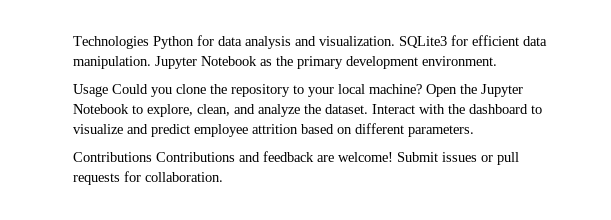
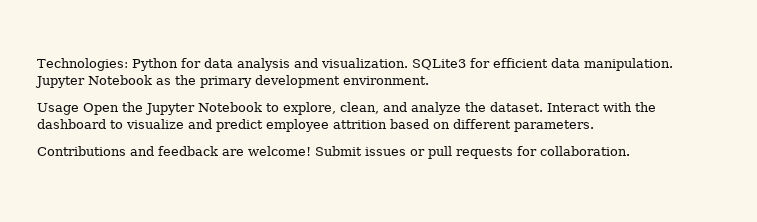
- Technologies Python for data analysis and visualization.
+ Technologies: Python for data analysis and visualization.
- Usage Could you clone the repository to your local machine? Open the Jupyter Notebook to explore, clean, and analyze the dataset.
+ Usage Open the Jupyter Notebook to explore, clean, and analyze the dataset.
- Contributions Contributions and feedback are welcome!
+ Contributions and feedback are welcome!

